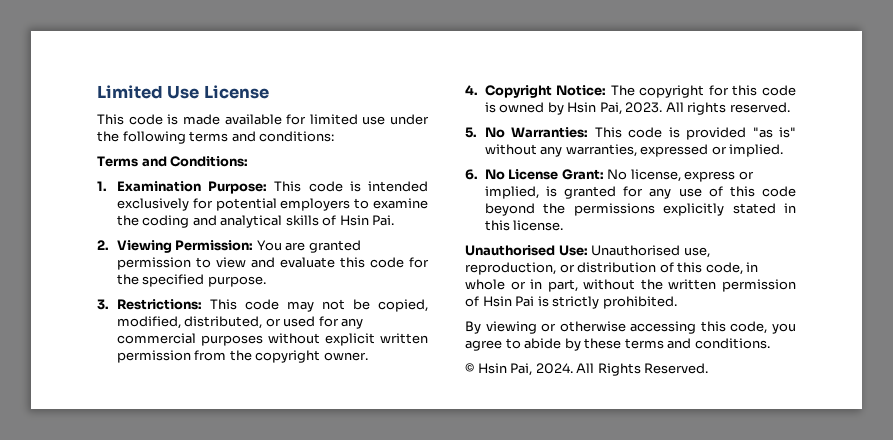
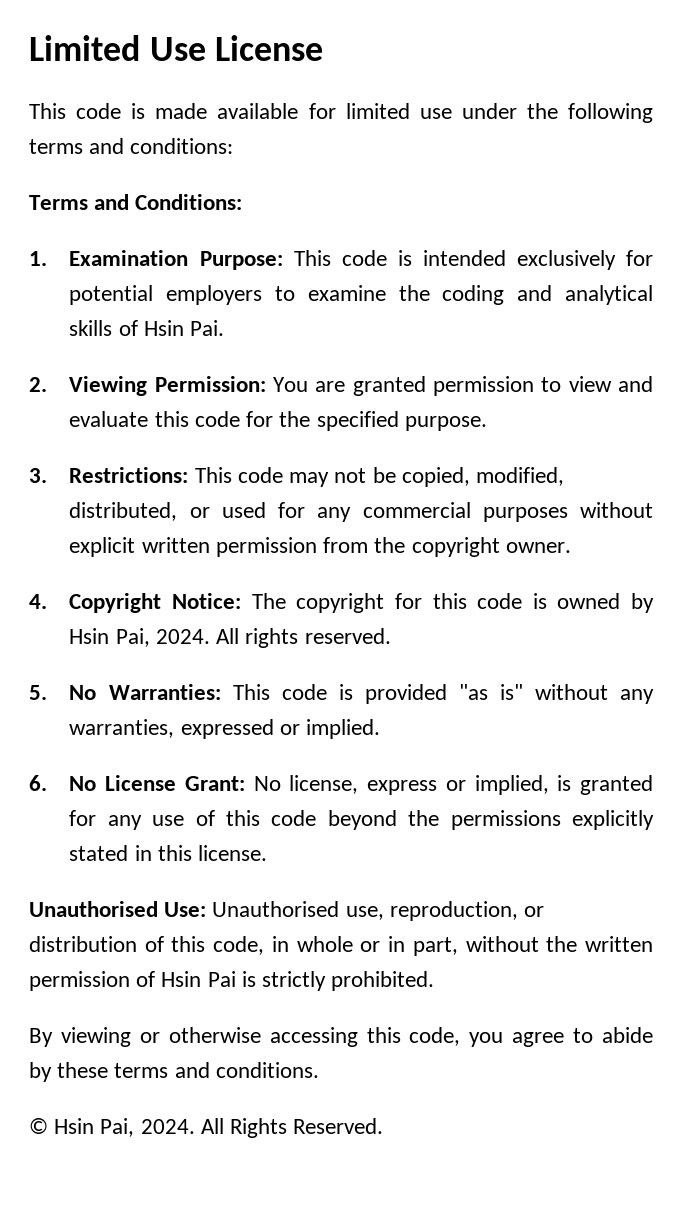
- 4. Copyright Notice: The copyright for this code is owned by Hsin Pai, 2023.
+ 4. Copyright Notice: The copyright for this code is owned by Hsin Pai, 2024.

